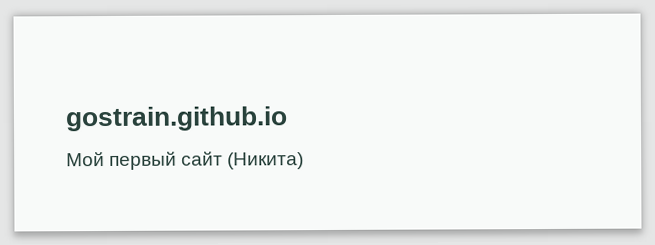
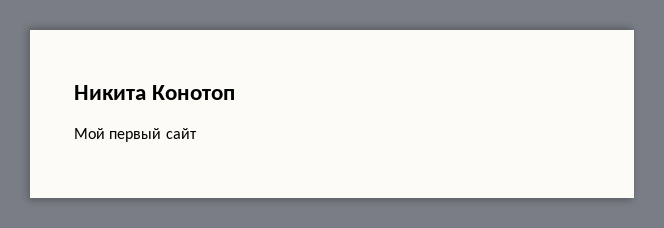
- gostrain.github.io
+ Никита Конотоп
- Мой первый сайт (Никита)
+ Мой первый сайт

